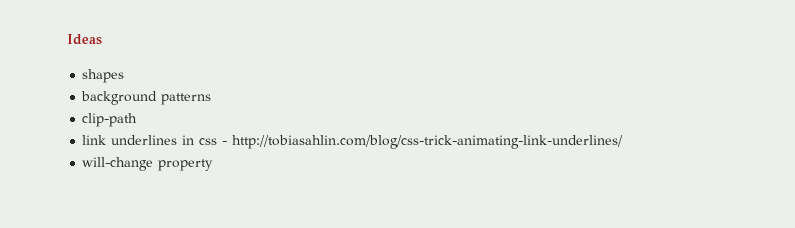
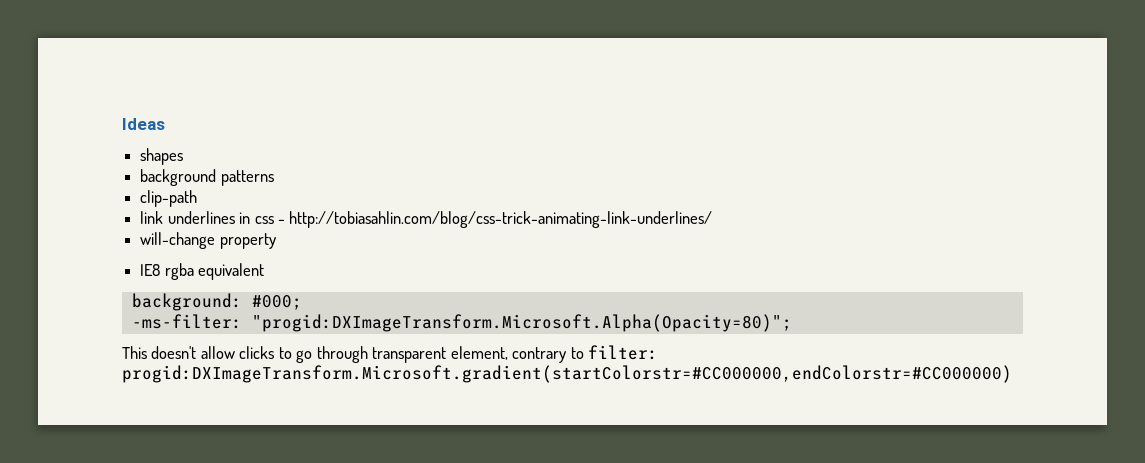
+ IE8 rgba equivalent
+ background: #000;
+ -ms-filter: "progid:DXImageTransform.Microsoft.Alpha(Opacity=80)";
+ This doesn't allow clicks to go through transparent element, contrary to filter: progid:DXImageTransform.Microsoft.gradient(startColorstr=#CC000000,endColorstr=#CC000000)

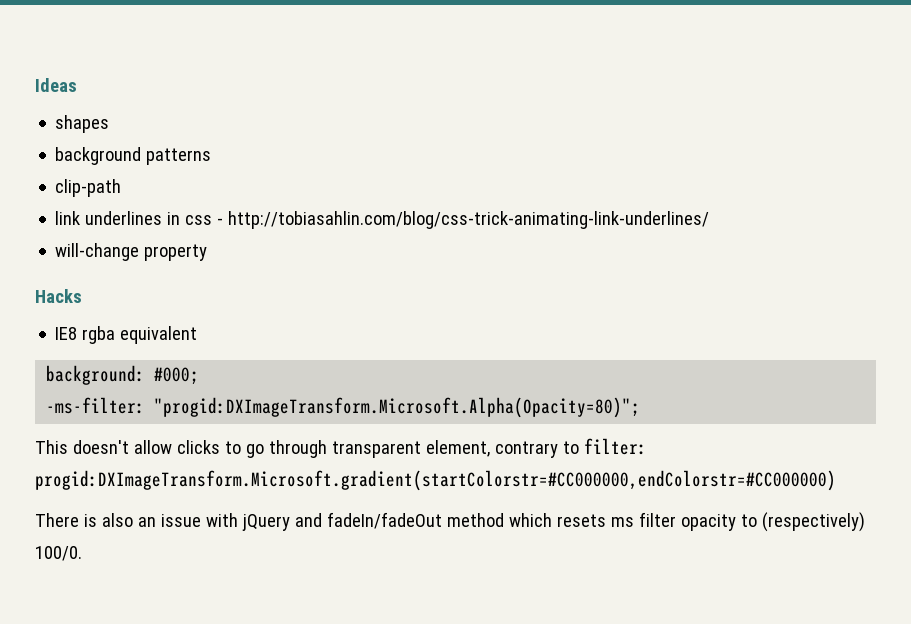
+ Hacks
+ There is also an issue with jQuery and fadeIn/fadeOut method which resets ms filter opacity to (respectively) 100/0.

